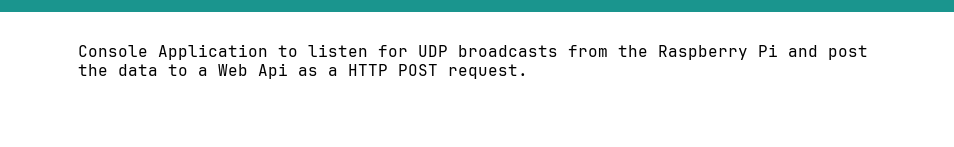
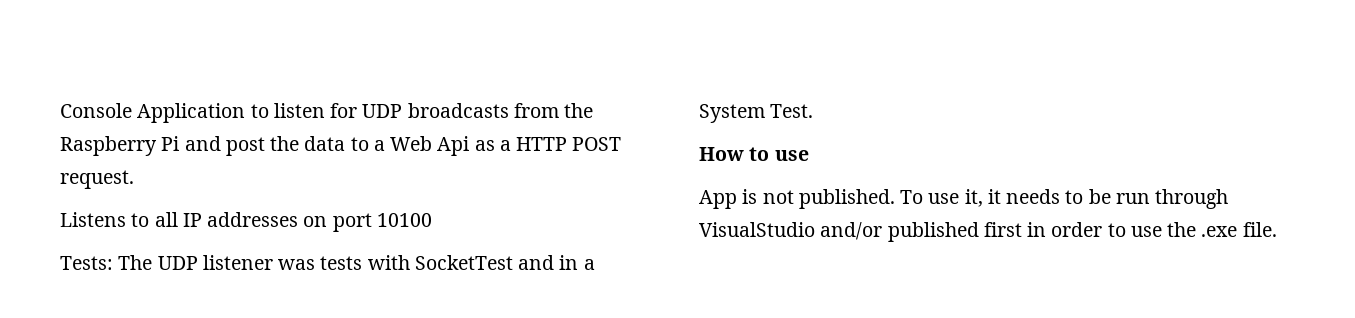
+ Listens to all IP addresses on port 10100
+ Tests: The UDP listener was tests with SocketTest and in a System Test.
+ How to use
+ App is not published. To use it, it needs to be run through VisualStudio and/or published first in order to use the .exe file.

